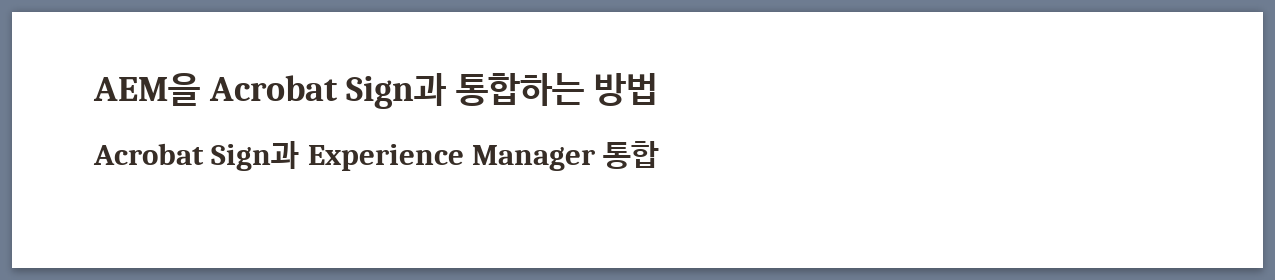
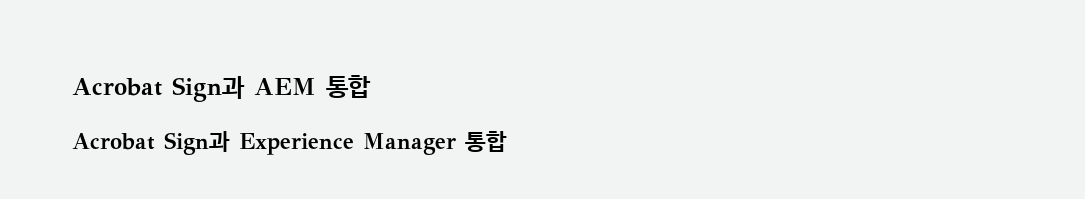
- AEM을 Acrobat Sign과 통합하는 방법
+ Acrobat Sign과 AEM 통합

